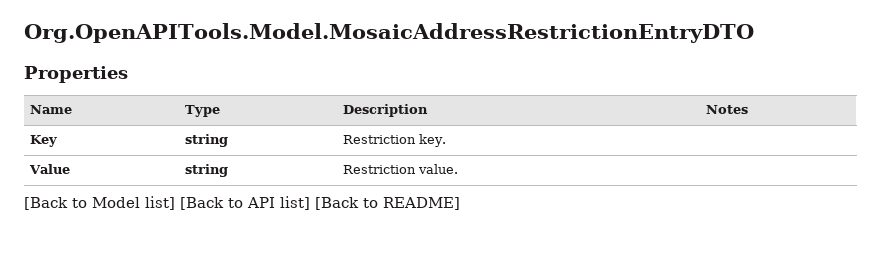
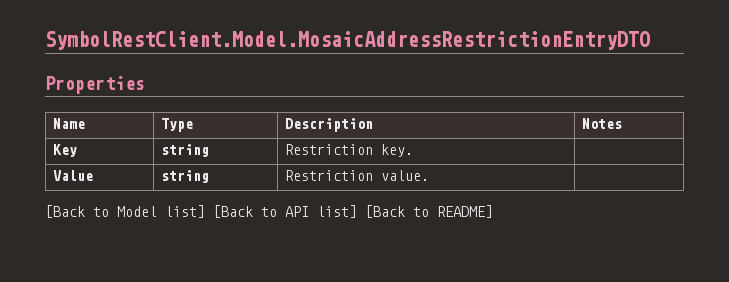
- Org.OpenAPITools.Model.MosaicAddressRestrictionEntryDTO
+ SymbolRestClient.Model.MosaicAddressRestrictionEntryDTO

